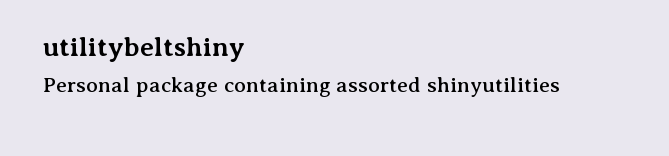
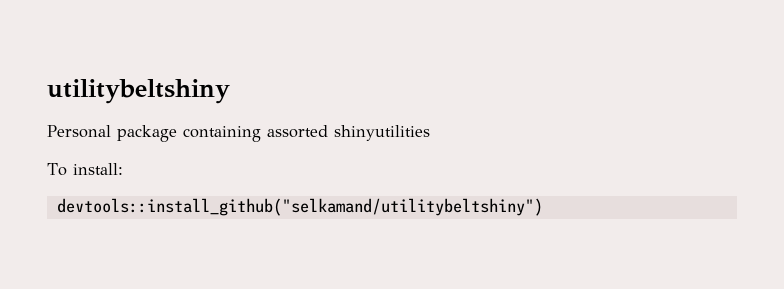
+ To install:
+ devtools::install_github("selkamand/utilitybeltshiny")

